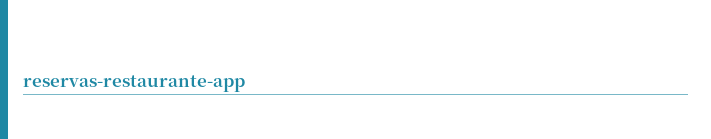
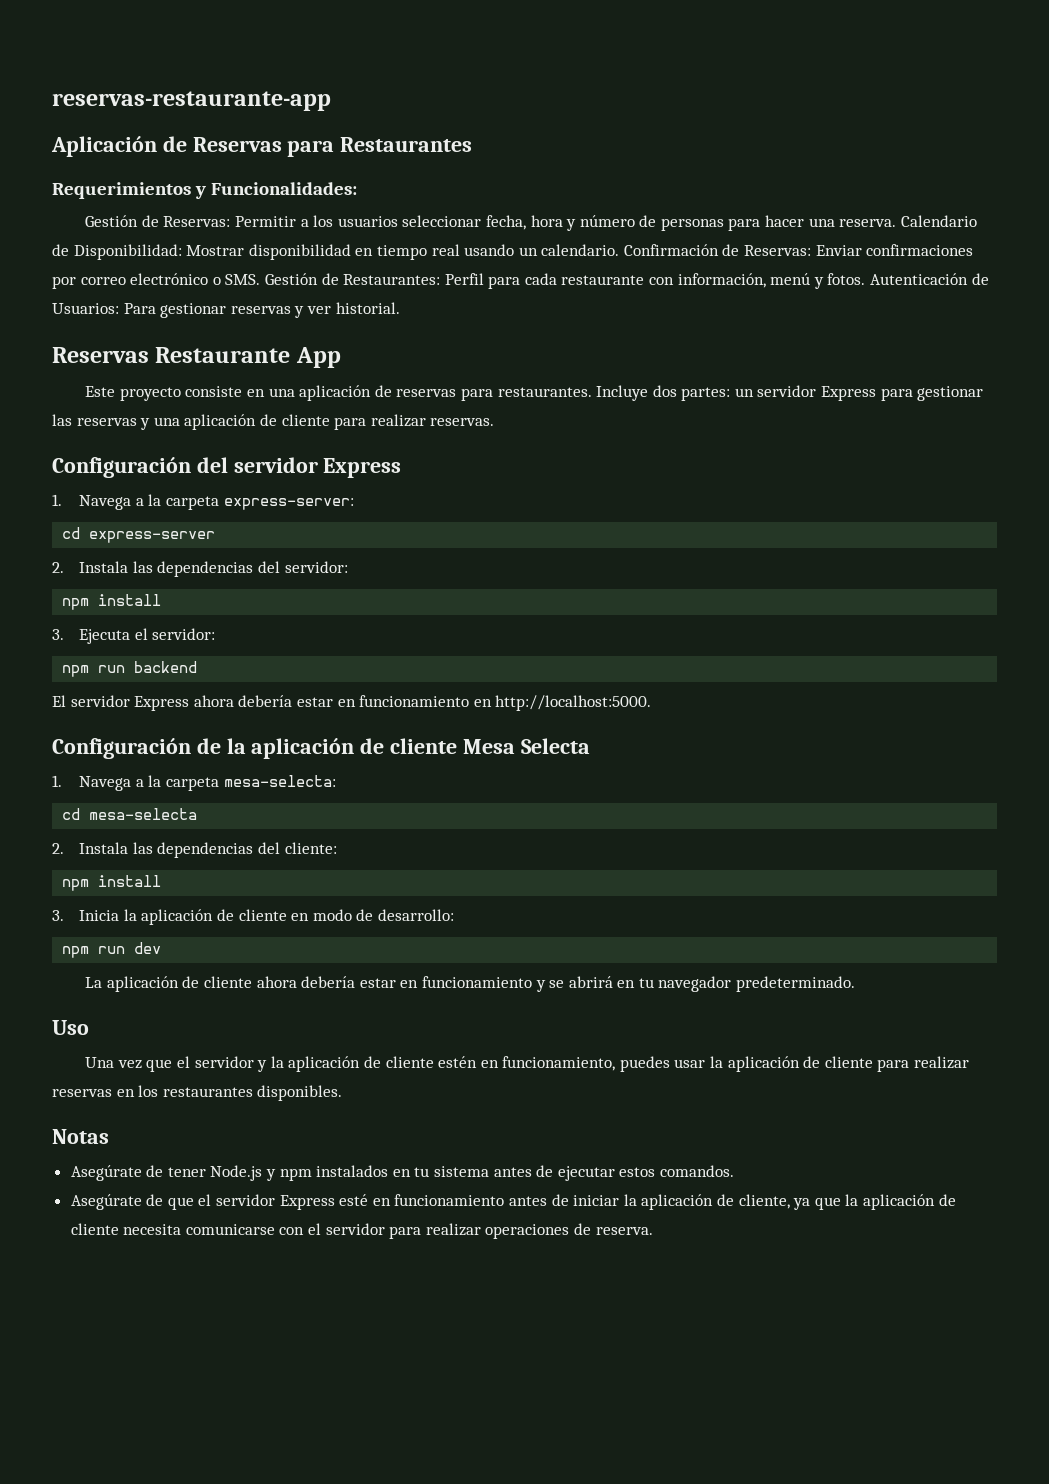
+ Aplicación de Reservas para Restaurantes
+ Requerimientos y Funcionalidades:
+ Gestión de Reservas: Permitir a los usuarios seleccionar fecha, hora y número de personas para hacer una reserva. Calendario de Disponibilidad: Mostrar disponibilidad en tiempo real usando un calendario. Confirmación de Reservas: Enviar confirmaciones por correo electrónico o SMS. Gestión de Restaurantes: Perfil para cada restaurante con información, menú y fotos. Autenticación de Usuarios: Para gestionar reservas y ver historial.
+ Reservas Restaurante App
+ Este proyecto consiste en una aplicación de reservas para restaurantes. Incluye dos partes: un servidor Express para gestionar las reservas y una aplicación de cliente para realizar reservas.
+ Configuración del servidor Express
+ 1. Navega a la carpeta express-server:
+ cd express-server
+ 2. Instala las dependencias del servidor:
+ npm install
+ 3. Ejecuta el servidor:
+ npm run backend
+ El servidor Express ahora debería estar en funcionamiento en http://localhost:5000.
+ Configuración de la aplicación de cliente Mesa Selecta
+ 1. Navega a la carpeta mesa-selecta:
+ cd mesa-selecta
+ 2. Instala las dependencias del cliente:
+ npm install
+ 3. Inicia la aplicación de cliente en modo de desarrollo:
+ npm run dev
+ La aplicación de cliente ahora debería estar en funcionamiento y se abrirá en tu navegador predeterminado.
+ Uso
+ Una vez que el servidor y la aplicación de cliente estén en funcionamiento, puedes usar la aplicación de cliente para realizar reservas en los restaurantes disponibles.
+ Notas
+ Asegúrate de tener Node.js y npm instalados en tu sistema antes de ejecutar estos comandos.
+ Asegúrate de que el servidor Express esté en funcionamiento antes de iniciar la aplicación de cliente, ya que la aplicación de cliente necesita comunicarse con el servidor para realizar operaciones de reserva.

